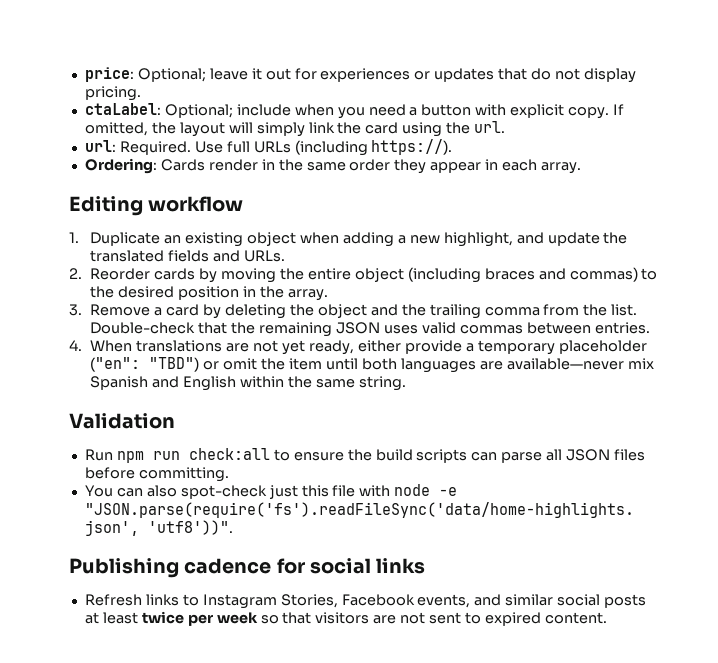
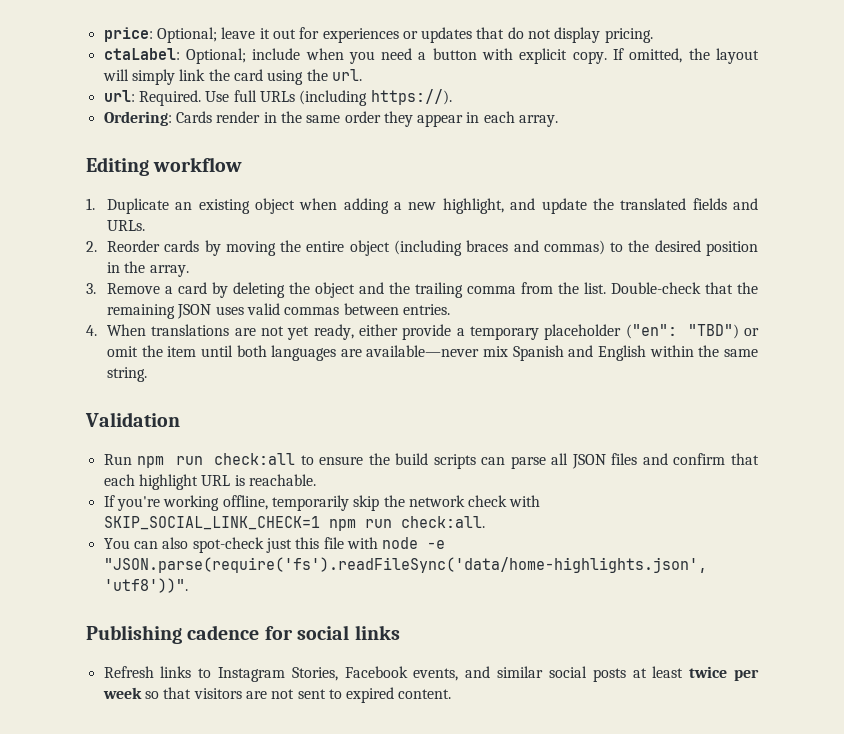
- Run npm run check:all to ensure the build scripts can parse all JSON files before committing.
+ Run npm run check:all to ensure the build scripts can parse all JSON files and confirm that each highlight URL is reachable.
+ If you're working offline, temporarily skip the network check with SKIP_SOCIAL_LINK_CHECK=1 npm run check:all.

